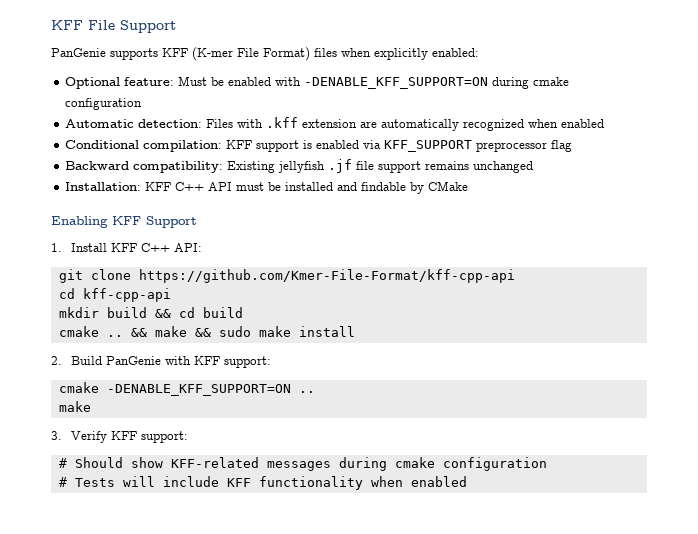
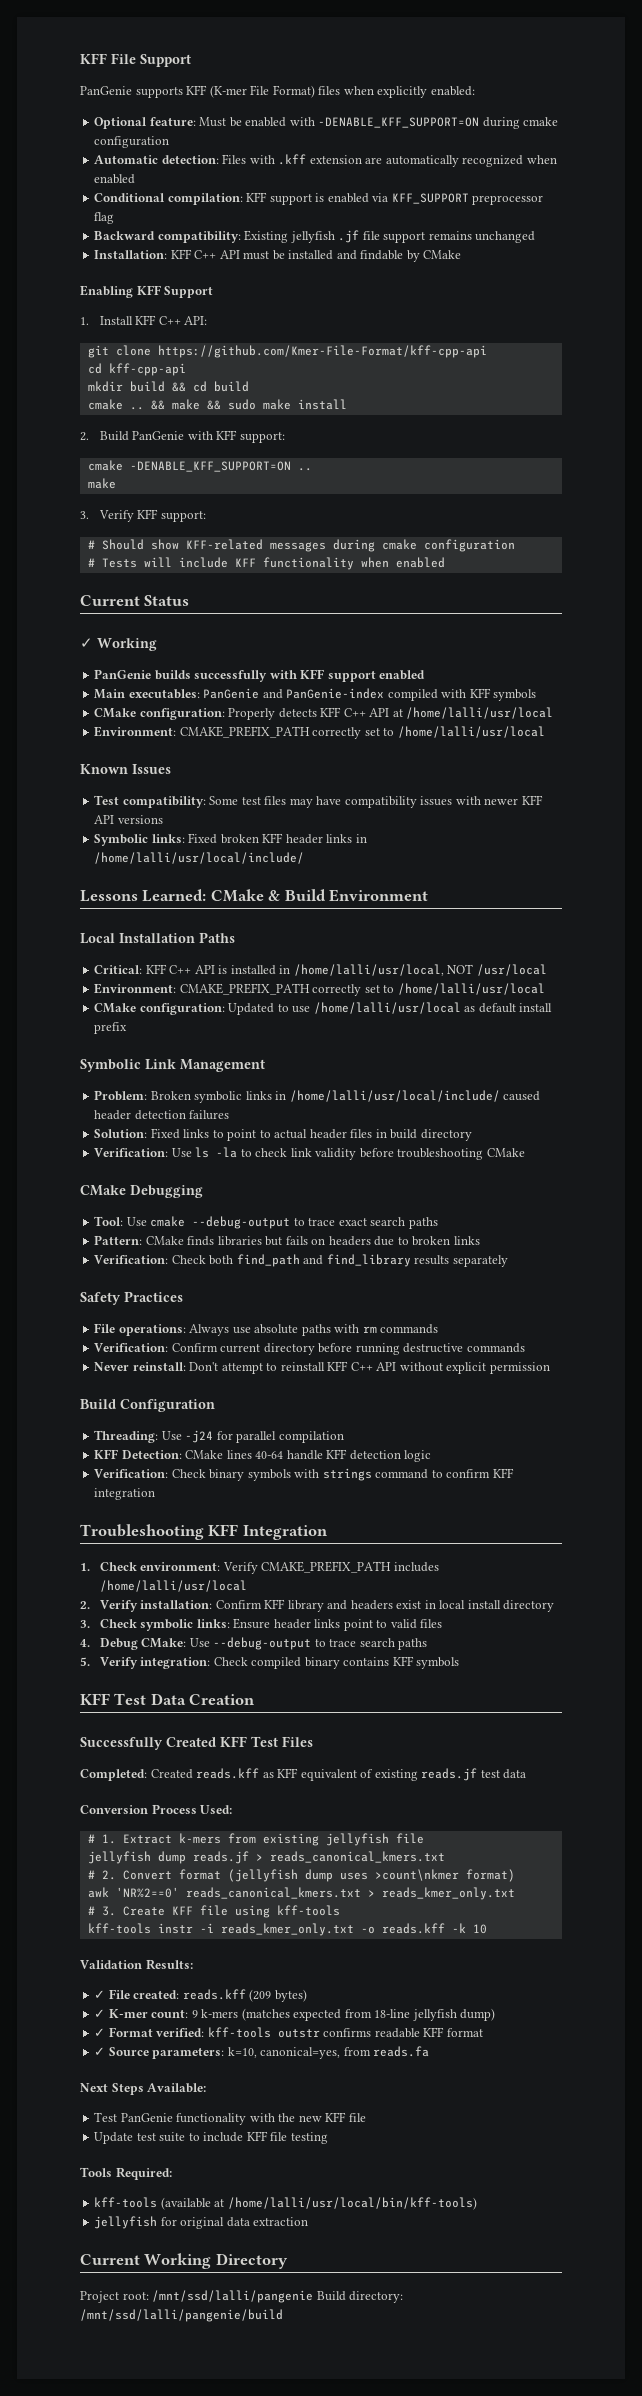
+ Current Status
+ ✓ Working
+ PanGenie builds successfully with KFF support enabled
+ Main executables: PanGenie and PanGenie-index compiled with KFF symbols
+ CMake configuration: Properly detects KFF C++ API at /home/lalli/usr/local
+ Environment: CMAKE_PREFIX_PATH correctly set to /home/lalli/usr/local
+ Known Issues
+ Test compatibility: Some test files may have compatibility issues with newer KFF API versions
+ Symbolic links: Fixed broken KFF header links in /home/lalli/usr/local/include/
+ Lessons Learned: CMake & Build Environment
+ Local Installation Paths
+ Critical: KFF C++ API is installed in /home/lalli/usr/local, NOT /usr/local
+ Environment: CMAKE_PREFIX_PATH correctly set to /home/lalli/usr/local
+ CMake configuration: Updated to use /home/lalli/usr/local as default install prefix
+ Symbolic Link Management
+ Problem: Broken symbolic links in /home/lalli/usr/local/include/ caused header detection failures
+ Solution: Fixed links to point to actual header files in build directory
+ Verification: Use ls -la to check link validity before troubleshooting CMake
+ CMake Debugging
+ Tool: Use cmake --debug-output to trace exact search paths
+ Pattern: CMake finds libraries but fails on headers due to broken links
+ Verification: Check both find_path and find_library results separately
+ Safety Practices
+ File operations: Always use absolute paths with rm commands
+ Verification: Confirm current directory before running destructive commands
+ Never reinstall: Don't attempt to reinstall KFF C++ API without explicit permission
+ Build Configuration
+ Threading: Use -j24 for parallel compilation
+ KFF Detection: CMake lines 40-64 handle KFF detection logic
+ Verification: Check binary symbols with strings command to confirm KFF integration
+ Troubleshooting KFF Integration
+ 1. Check environment: Verify CMAKE_PREFIX_PATH includes /home/lalli/usr/local
+ 2. Verify installation: Confirm KFF library and headers exist in local install directory
+ 3. Check symbolic links: Ensure header links point to valid files
+ 4. Debug CMake: Use --debug-output to trace search paths
+ 5. Verify integration: Check compiled binary contains KFF symbols
+ KFF Test Data Creation
+ Successfully Created KFF Test Files
+ Completed: Created reads.kff as KFF equivalent of existing reads.jf test data
+ Conversion Process Used:
+ # 1. Extract k-mers from existing jellyfish file
+ jellyfish dump reads.jf > reads_canonical_kmers.txt
+ # 2. Convert format (jellyfish dump uses >count\nkmer format)
+ awk 'NR%2==0' reads_canonical_kmers.txt > reads_kmer_only.txt
+ # 3. Create KFF file using kff-tools
+ kff-tools instr -i reads_kmer_only.txt -o reads.kff -k 10
+ Validation Results:
+ ✓ File created: reads.kff (209 bytes)
+ ✓ K-mer count: 9 k-mers (matches expected from 18-line jellyfish dump)
+ ✓ Format verified: kff-tools outstr confirms readable KFF format
+ ✓ Source parameters: k=10, canonical=yes, from reads.fa
+ Next Steps Available:
+ Test PanGenie functionality with the new KFF file
+ Update test suite to include KFF file testing
+ Tools Required:
+ kff-tools (available at /home/lalli/usr/local/bin/kff-tools)
+ jellyfish for original data extraction
+ Current Working Directory
+ Project root: /mnt/ssd/lalli/pangenie Build directory: /mnt/ssd/lalli/pangenie/build

